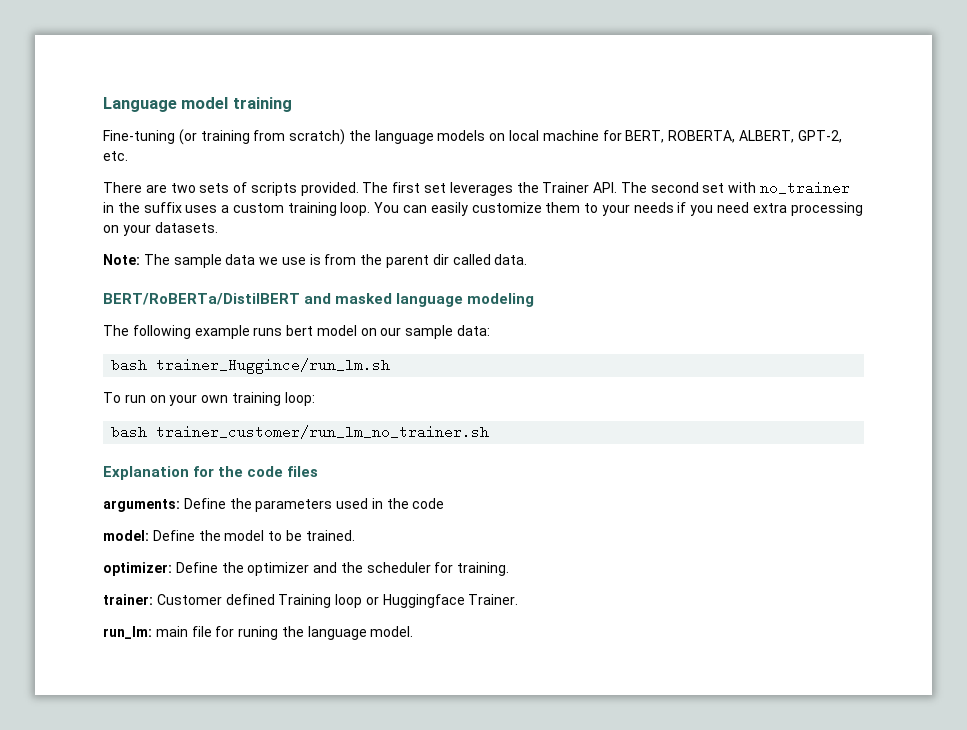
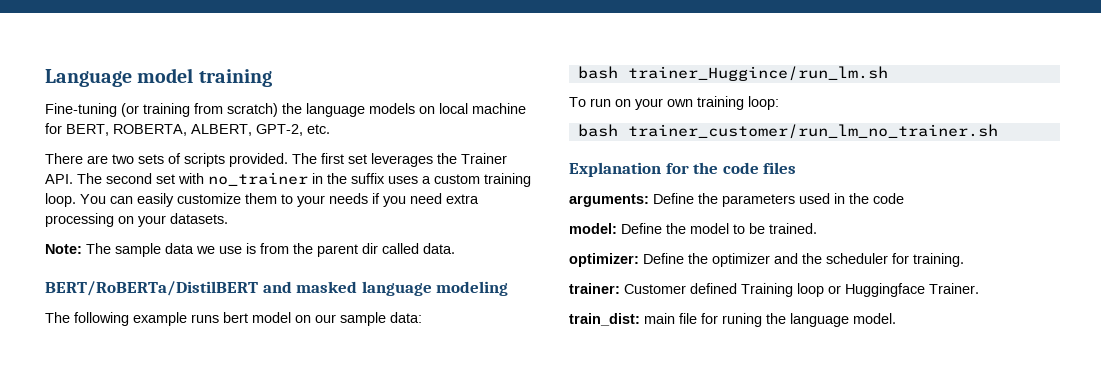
- run_lm: main file for runing the language model.
+ train_dist: main file for runing the language model.

